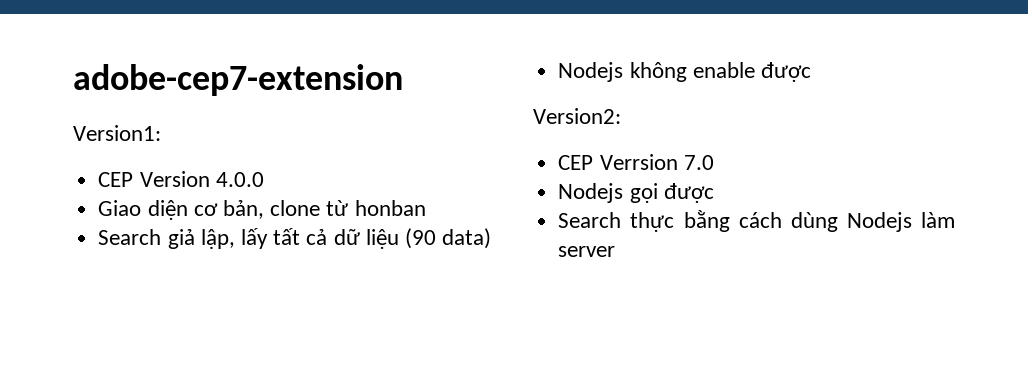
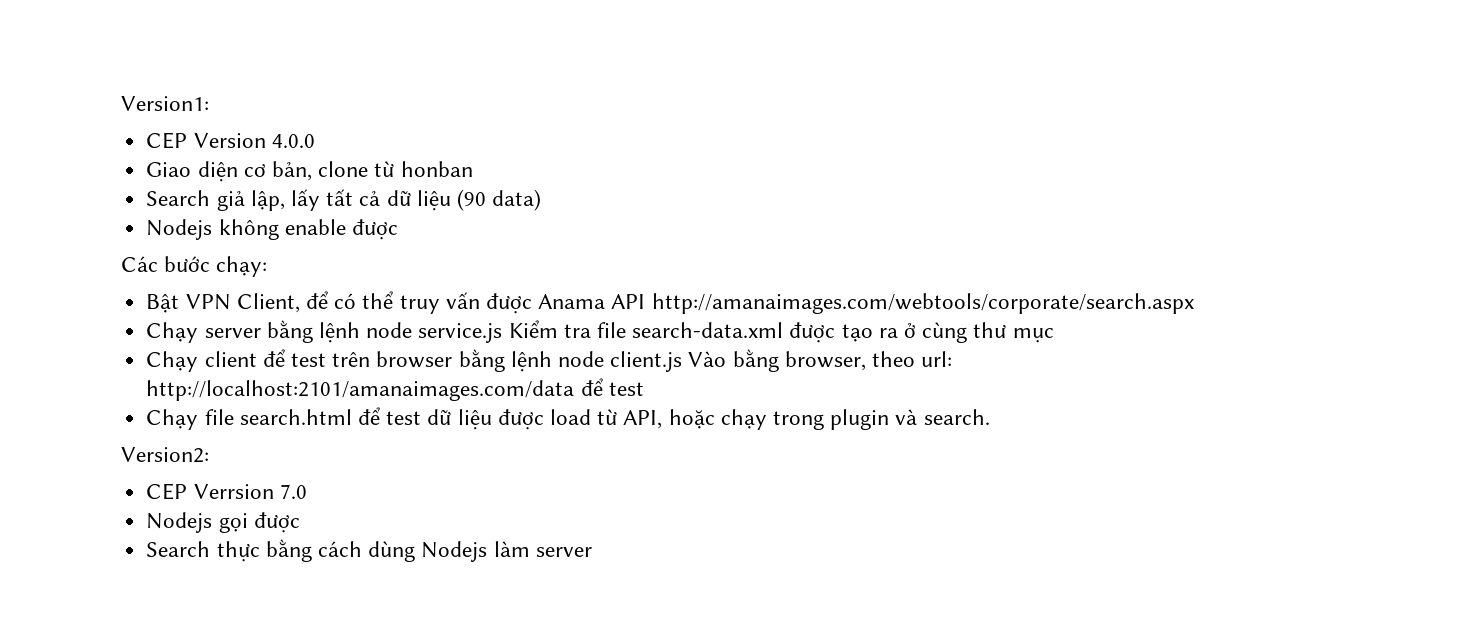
- adobe-cep7-extension
+ Các bước chạy:
+ Bật VPN Client, để có thể truy vấn được Anama API http://amanaimages.com/webtools/corporate/search.aspx
+ Chạy server bằng lệnh node service.js Kiểm tra file search-data.xml được tạo ra ở cùng thư mục
+ Chạy client để test trên browser bằng lệnh node client.js Vào bằng browser, theo url: http://localhost:2101/amanaimages.com/data để test
+ Chạy file search.html để test dữ liệu được load từ API, hoặc chạy trong plugin và search.

